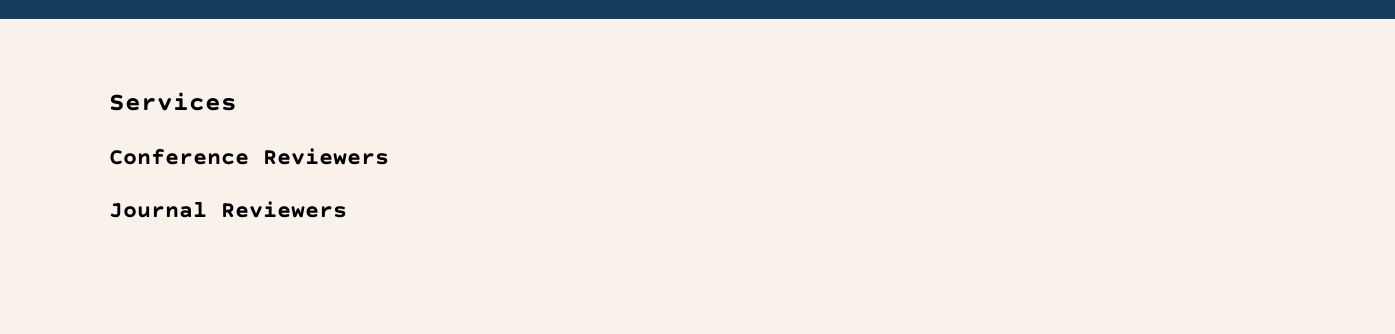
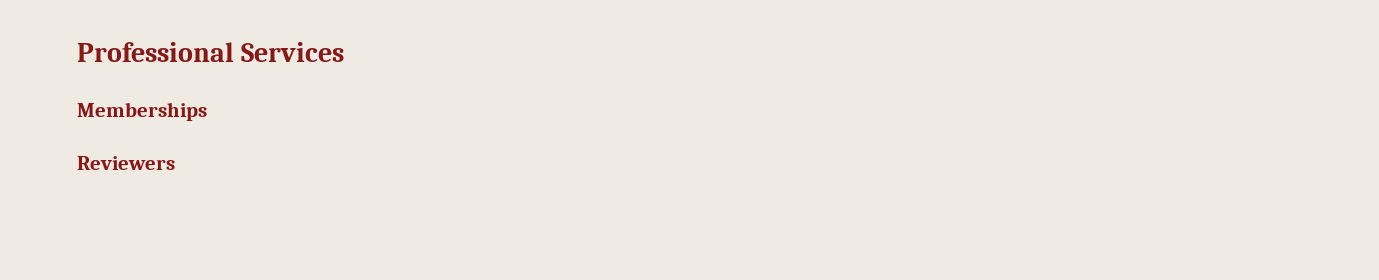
- Services
+ Professional Services
- Conference Reviewers
- Journal Reviewers
+ Memberships
+ Reviewers

